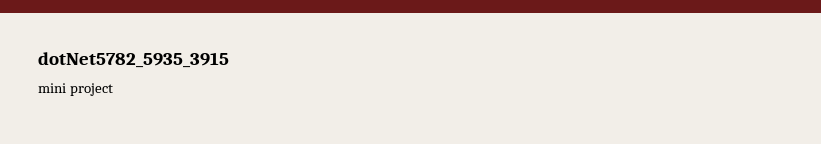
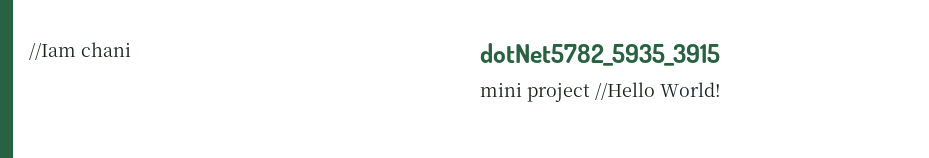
+ //Iam chani
- mini project
+ mini project //Hello World!

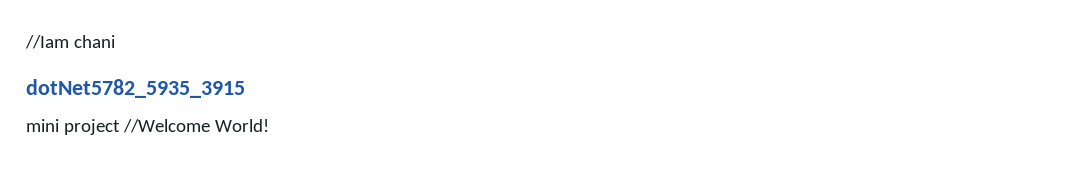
- mini project //Hello World!
+ mini project //Welcome World!

